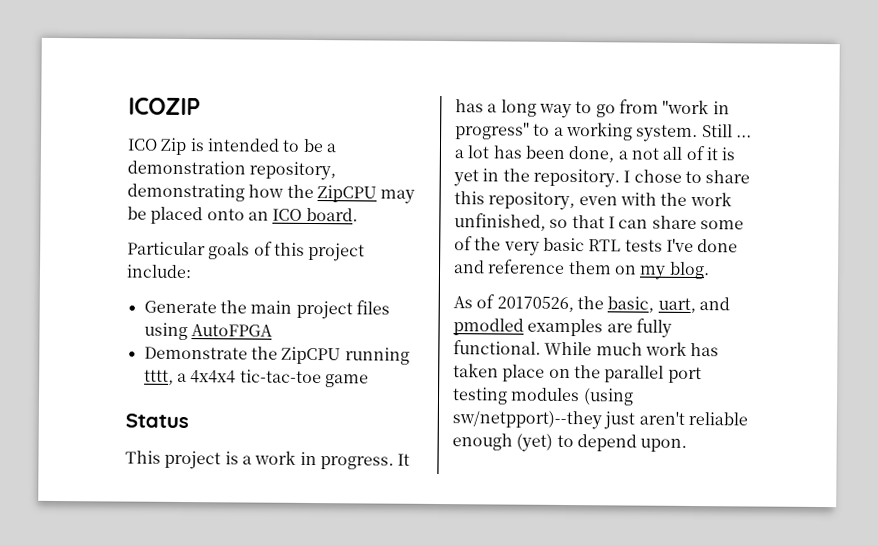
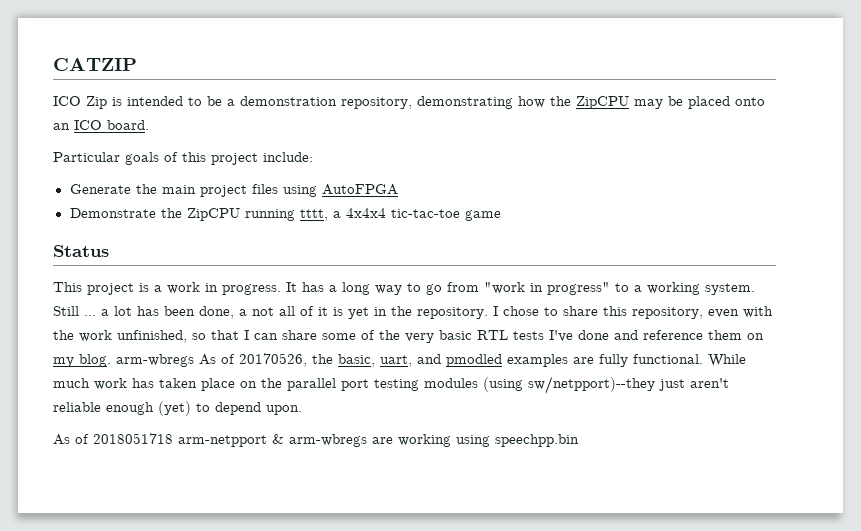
- ICOZIP
+ CATZIP
- I chose to share this repository, even with the work unfinished, so that I can share some of the very basic RTL tests I've done and reference them on my blog.
- As of 20170526, the basic, uart, and pmodled examples are fully functional.
+ I chose to share this repository, even with the work unfinished, so that I can share some of the very basic RTL tests I've done and reference them on my blog. arm-wbregs As of 20170526, the basic, uart, and pmodled examples are fully functional.
+ As of 2018051718 arm-netpport & arm-wbregs are working using speechpp.bin

